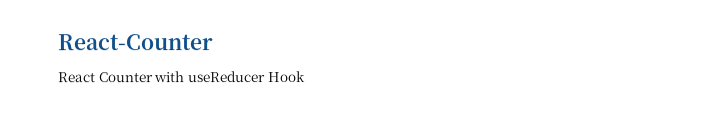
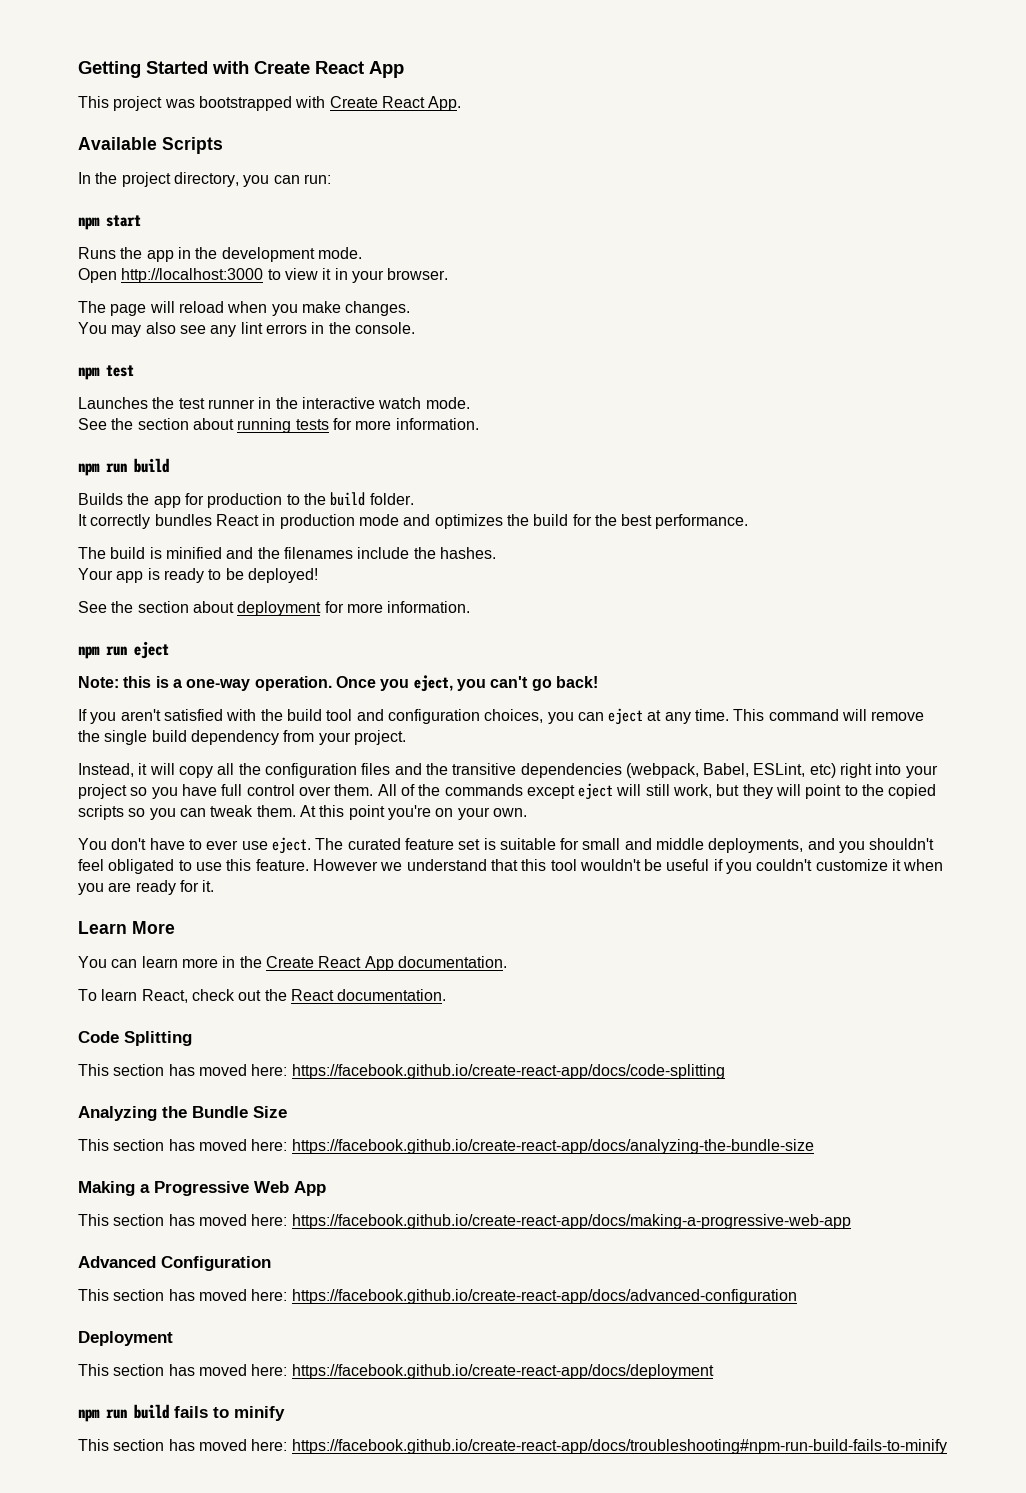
- React-Counter
- React Counter with useReducer Hook
+ Getting Started with Create React App
+ This project was bootstrapped with Create React App.
+ Available Scripts
+ In the project directory, you can run:
+ npm start
+ Runs the app in the development mode.
+ Open http://localhost:3000 to view it in your browser.
+ The page will reload when you make changes.
+ You may also see any lint errors in the console.
+ npm test
+ Launches the test runner in the interactive watch mode.
+ See the section about running tests for more information.
+ npm run build
+ Builds the app for production to the build folder.
+ It correctly bundles React in production mode and optimizes the build for the best performance.
+ The build is minified and the filenames include the hashes.
+ Your app is ready to be deployed!
+ See the section about deployment for more information.
+ npm run eject
+ Note: this is a one-way operation. Once you eject, you can't go back!
+ If you aren't satisfied with the build tool and configuration choices, you can eject at any time. This command will remove the single build dependency from your project.
+ Instead, it will copy all the configuration files and the transitive dependencies (webpack, Babel, ESLint, etc) right into your project so you have full control over them. All of the commands except eject will still work, but they will point to the copied scripts so you can tweak them. At this point you're on your own.
+ You don't have to ever use eject. The curated feature set is suitable for small and middle deployments, and you shouldn't feel obligated to use this feature. However we understand that this tool wouldn't be useful if you couldn't customize it when you are ready for it.
+ Learn More
+ You can learn more in the Create React App documentation.
+ To learn React, check out the React documentation.
+ Code Splitting
+ This section has moved here: https://facebook.github.io/create-react-app/docs/code-splitting
+ Analyzing the Bundle Size
+ This section has moved here: https://facebook.github.io/create-react-app/docs/analyzing-the-bundle-size
+ Making a Progressive Web App
+ This section has moved here: https://facebook.github.io/create-react-app/docs/making-a-progressive-web-app
+ Advanced Configuration
+ This section has moved here: https://facebook.github.io/create-react-app/docs/advanced-configuration
+ Deployment
+ This section has moved here: https://facebook.github.io/create-react-app/docs/deployment
+ npm run build fails to minify
+ This section has moved here: https://facebook.github.io/create-react-app/docs/troubleshooting#npm-run-build-fails-to-minify

